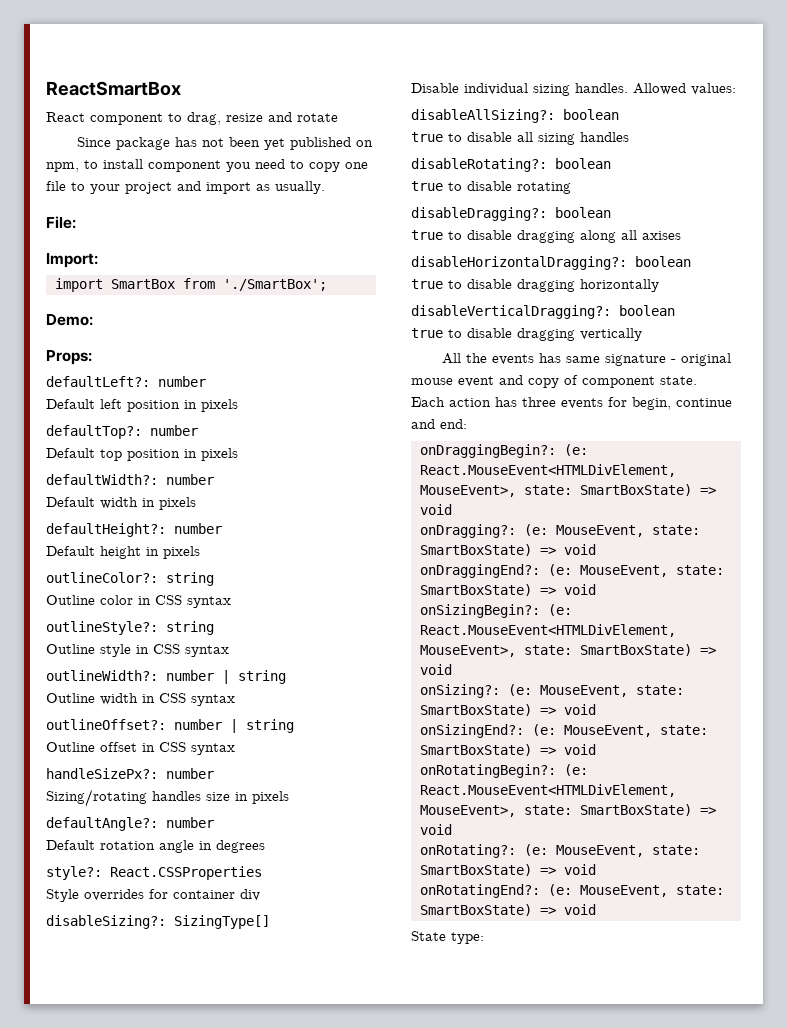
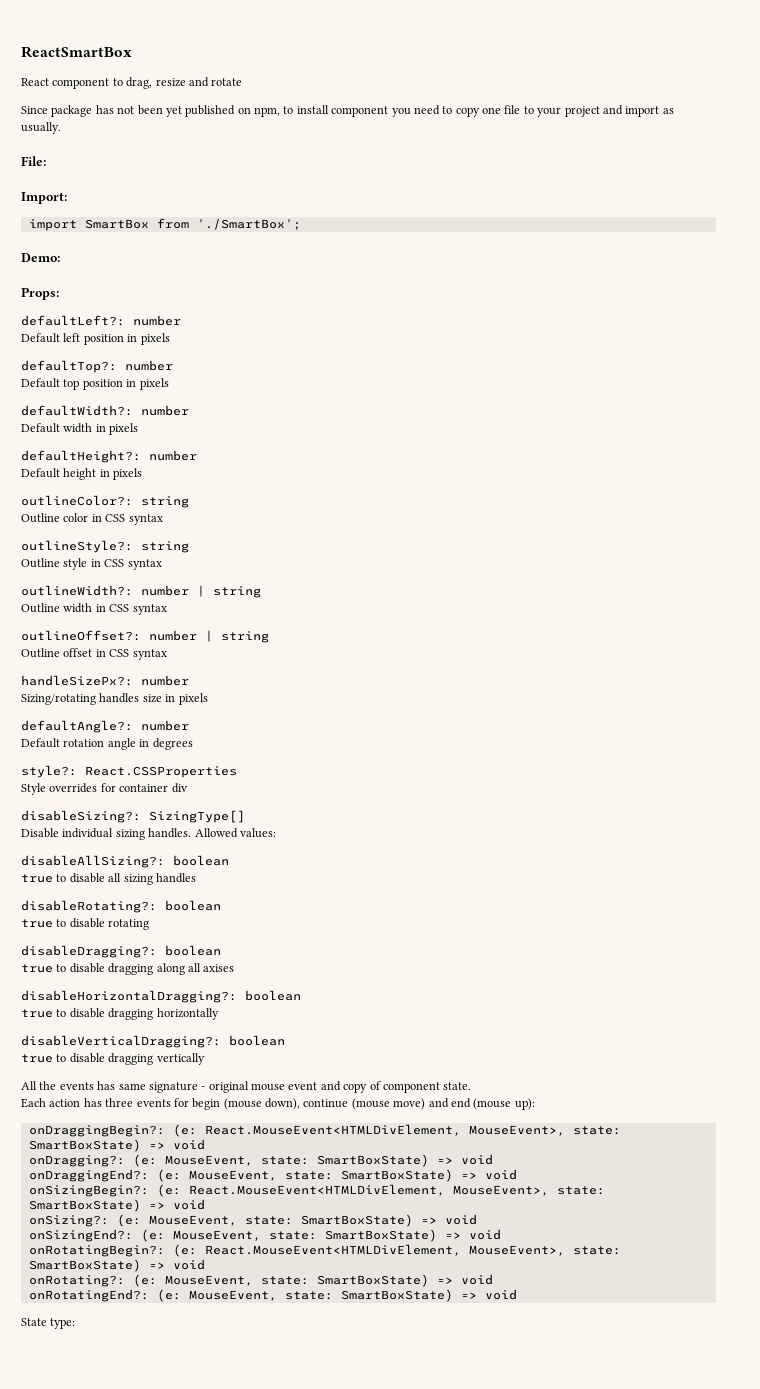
- Each action has three events for begin, continue and end:
+ Each action has three events for begin (mouse down), continue (mouse move) and end (mouse up):

